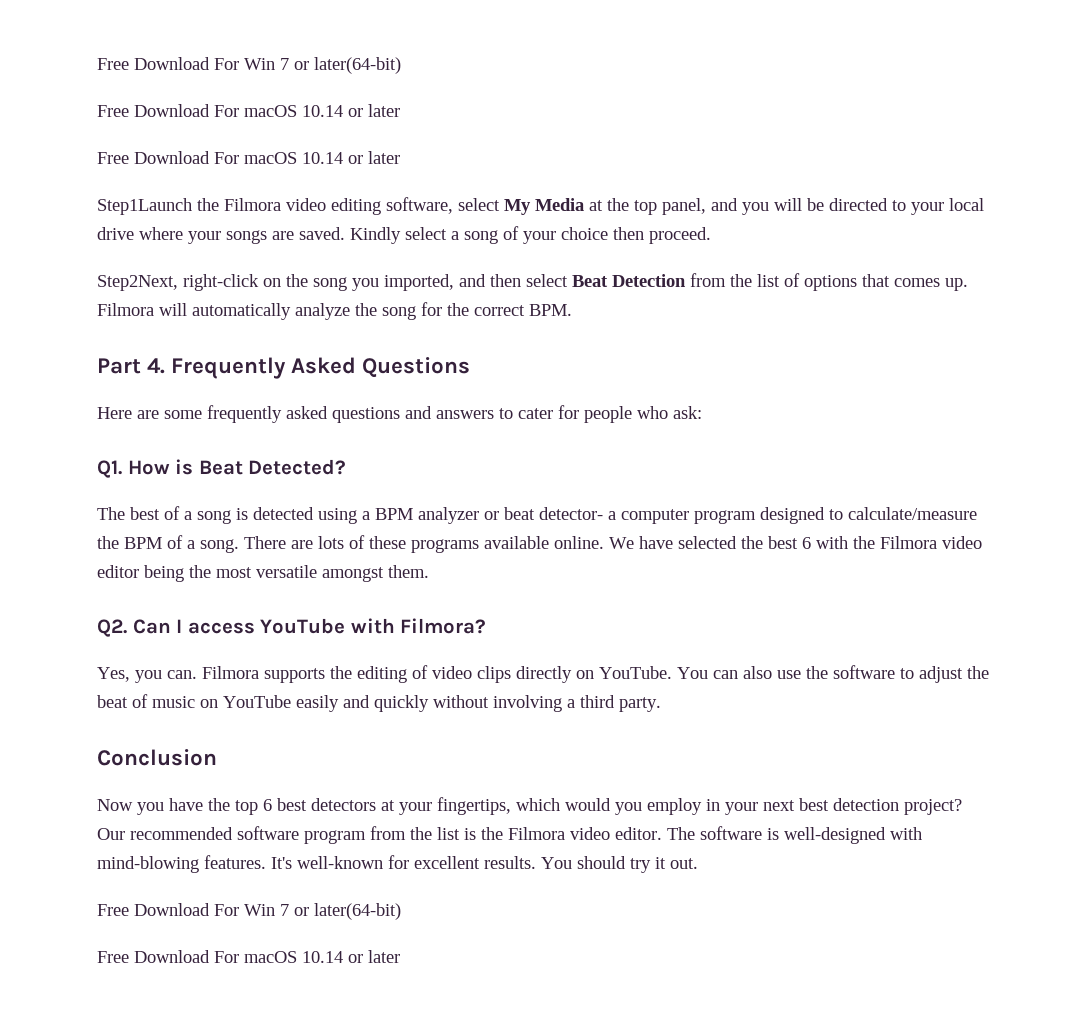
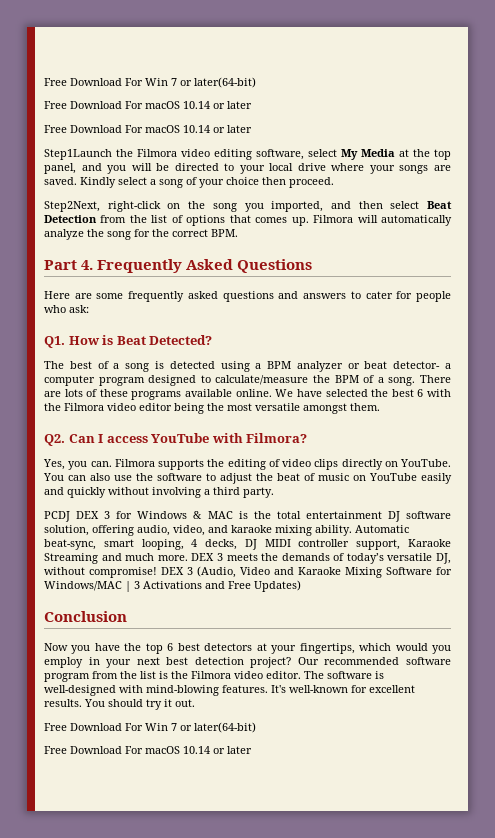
+ PCDJ DEX 3 for Windows & MAC is the total entertainment DJ software solution, offering audio, video, and karaoke mixing ability. Automatic beat-sync, smart looping, 4 decks, DJ MIDI controller support, Karaoke Streaming and much more. DEX 3 meets the demands of today’s versatile DJ, without compromise! DEX 3 (Audio, Video and Karaoke Mixing Software for Windows/MAC | 3 Activations and Free Updates)

